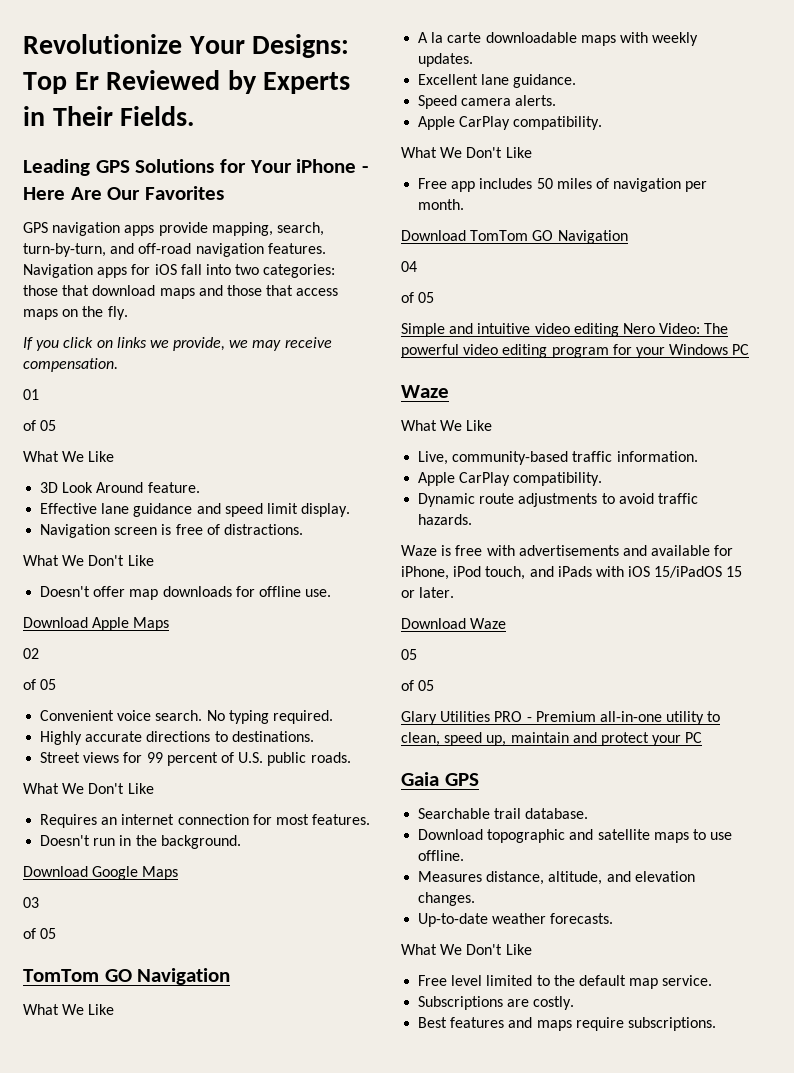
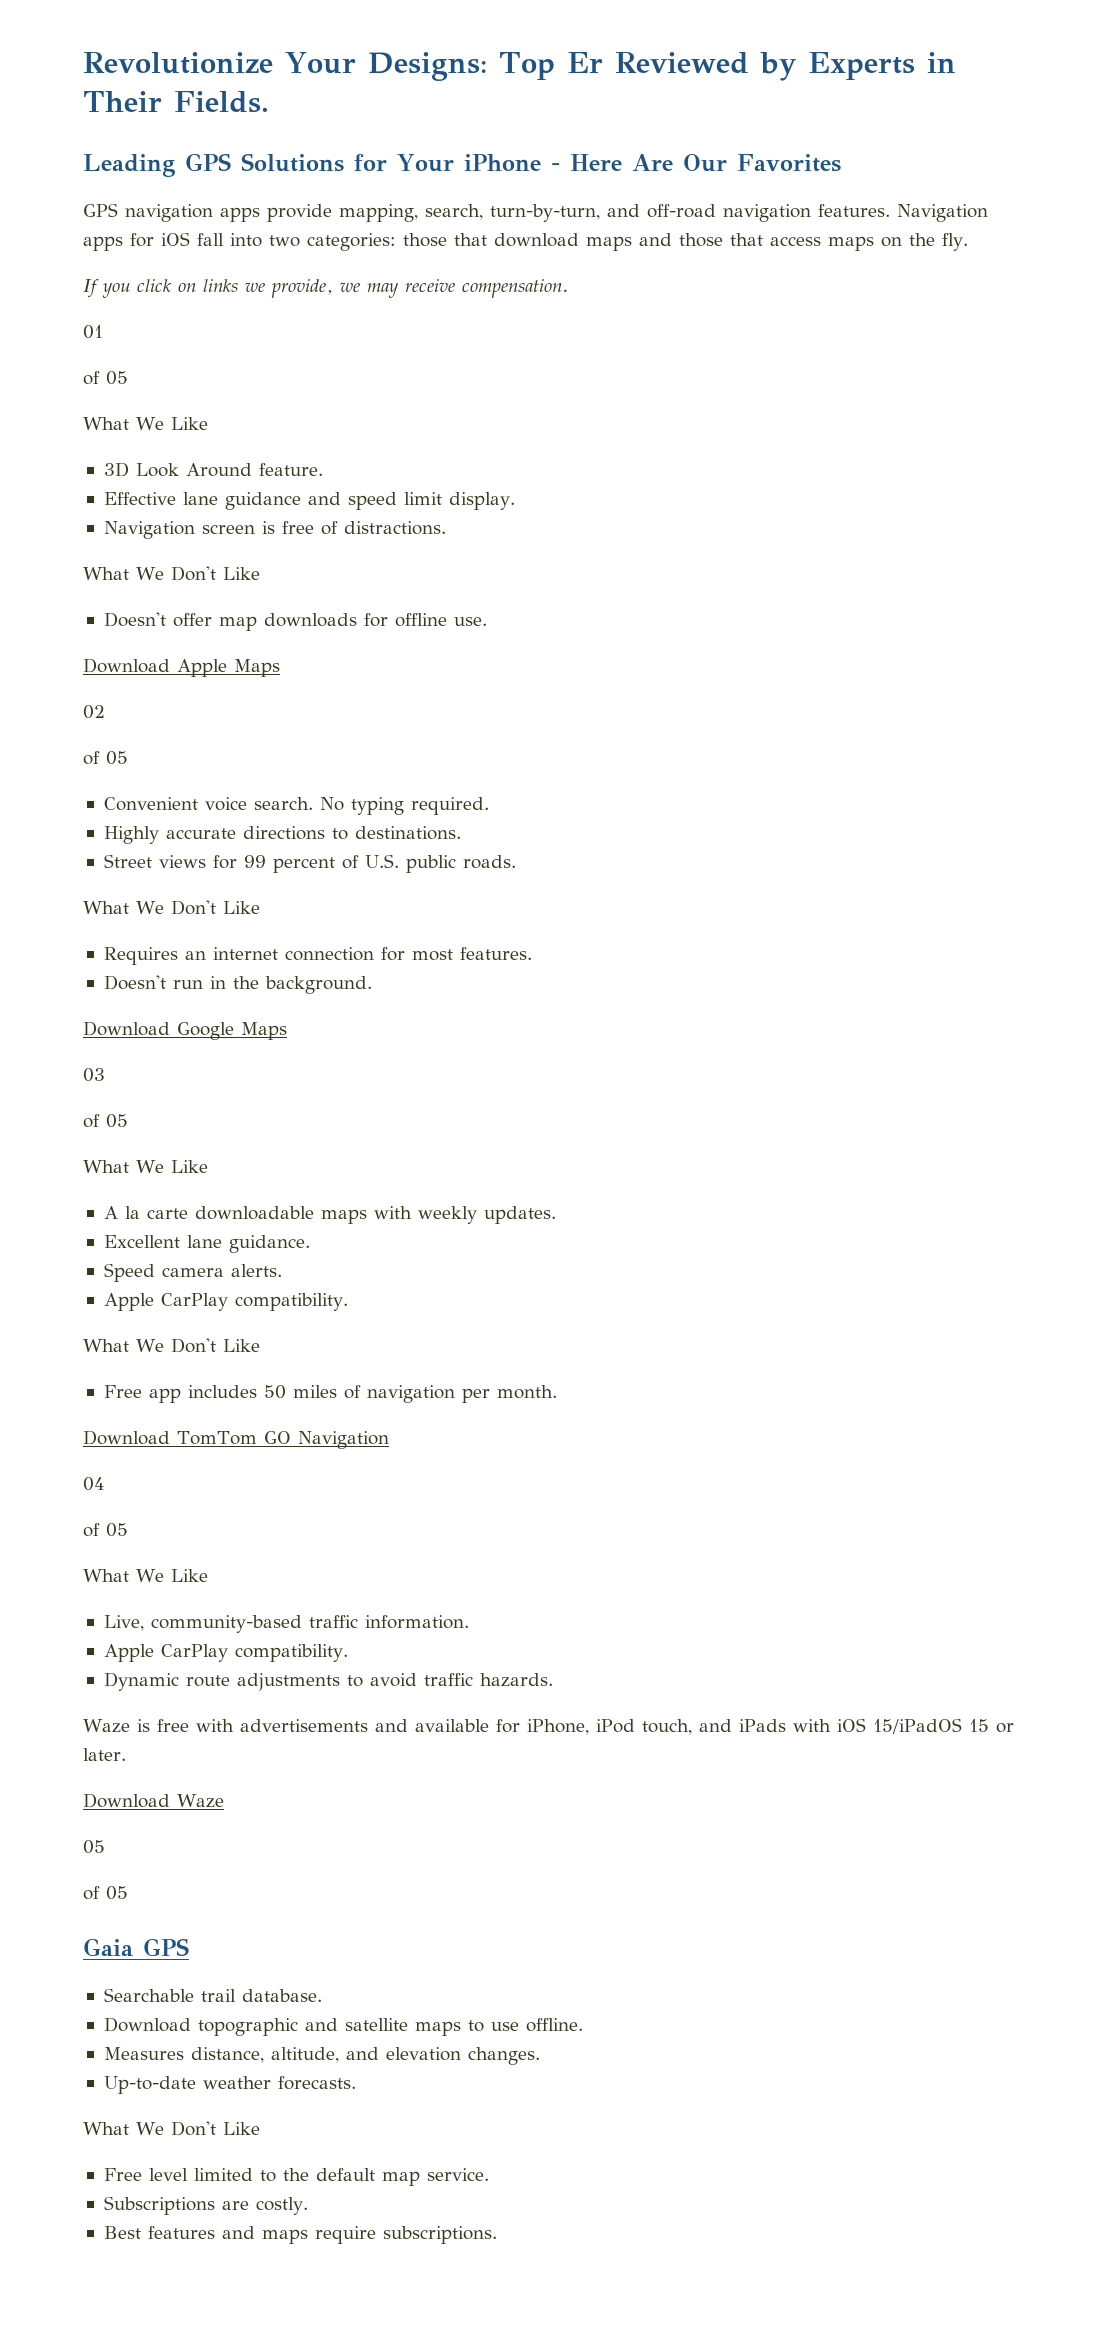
  03
  of 05
- TomTom GO Navigation
- Simple and intuitive video editing Nero Video: The powerful video editing program for your Windows PC
- Waze
- Glary Utilities PRO - Premium all-in-one utility to clean, speed up, maintain and protect your PC

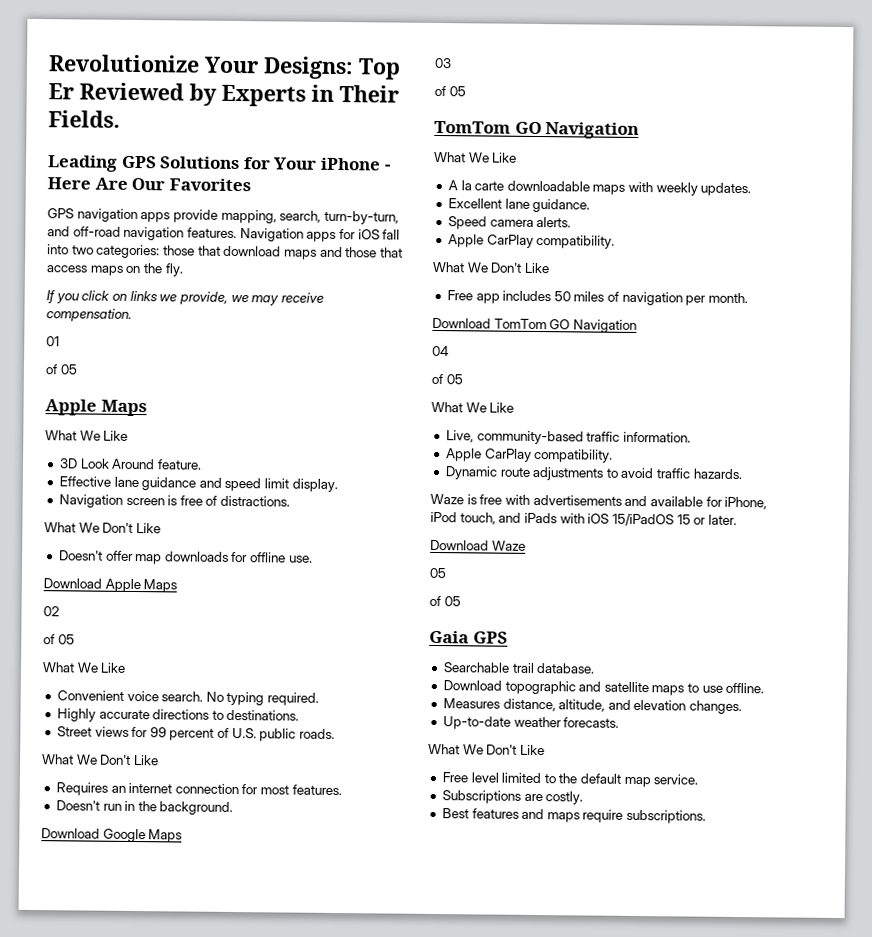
  01
  of 05
+ Apple Maps
  02
  of 05
+ What We Like
  03
  of 05
+ TomTom GO Navigation

